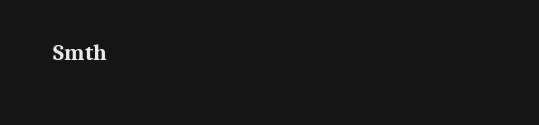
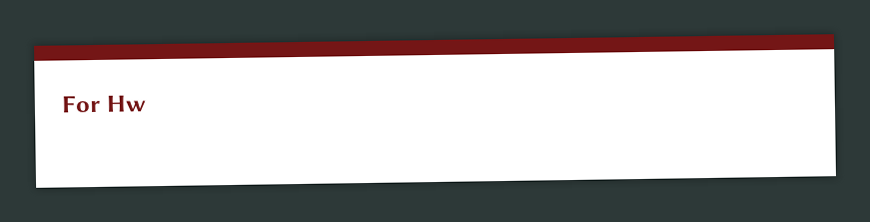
- Smth
+ For Hw

